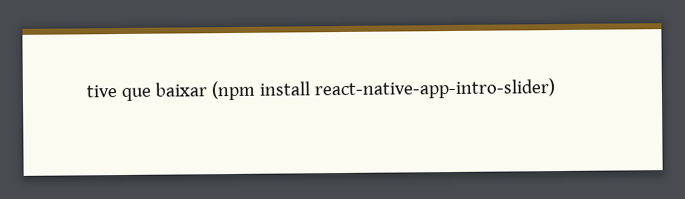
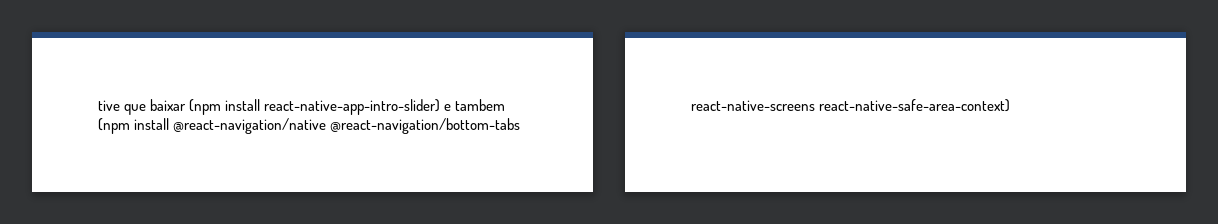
- tive que baixar (npm install react-native-app-intro-slider)
+ tive que baixar (npm install react-native-app-intro-slider) e tambem (npm install @react-navigation/native @react-navigation/bottom-tabs react-native-screens react-native-safe-area-context)

